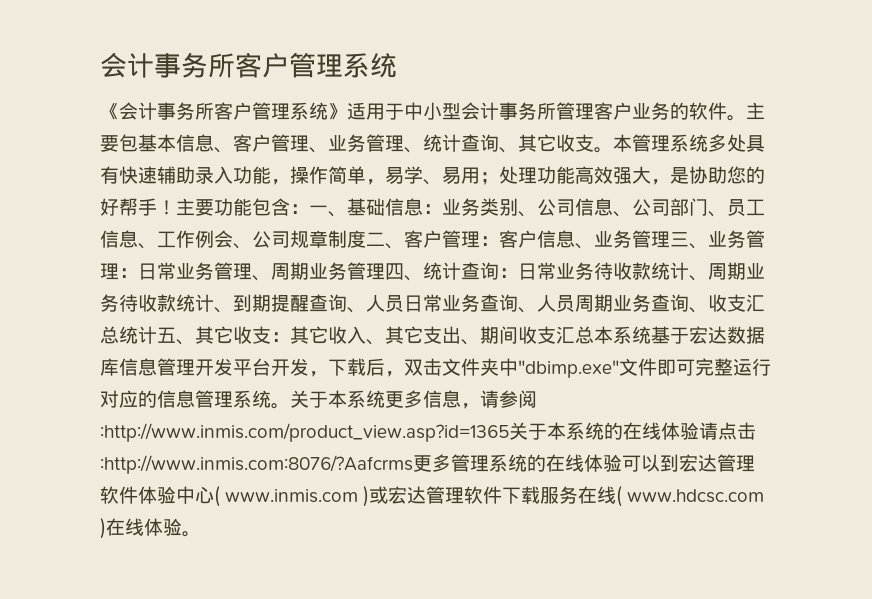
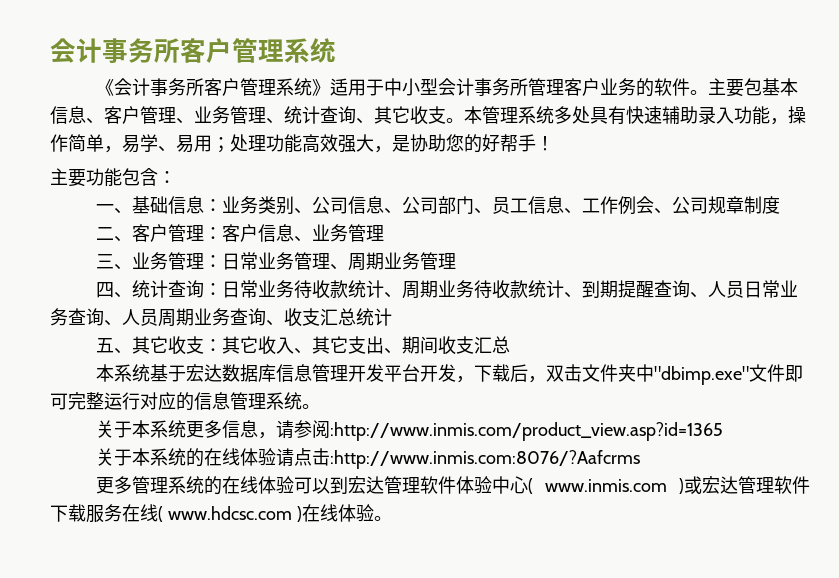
- 处理功能高效强大，是协助您的好帮手！主要功能包含：一、基础信息：
+ 处理功能高效强大，是协助您的好帮手！
+ 主要功能包含：
+ 一、基础信息：
- 业务类别、公司信息、公司部门、员工信息、工作例会、公司规章制度二、客户管理：
+ 业务类别、公司信息、公司部门、员工信息、工作例会、公司规章制度
+ 二、客户管理：
- 客户信息、业务管理三、业务管理：
+ 客户信息、业务管理
+ 三、业务管理：
- 日常业务管理、周期业务管理四、统计查询：
+ 日常业务管理、周期业务管理
+ 四、统计查询：
- 日常业务待收款统计、周期业务待收款统计、到期提醒查询、人员日常业务查询、人员周期业务查询、收支汇总统计五、其它收支：
+ 日常业务待收款统计、周期业务待收款统计、到期提醒查询、人员日常业务查询、人员周期业务查询、收支汇总统计
+ 五、其它收支：
- 其它收入、其它支出、期间收支汇总本系统基于宏达数据库信息管理开发平台开发，下载后，双击文件夹中"dbimp.exe"文件即可完整运行对应的信息管理系统。关于本系统更多信息，请参阅:http://www.inmis.com/product_view.asp?id=1365关于本系统的在线体验请点击:http://www.inmis.com:8076/?Aafcrms更多管理系统的在线体验可以到宏达管理软件体验中心( www.inmis.com )或宏达管理软件下载服务在线( www.hdcsc.com )在线体验。
+ 其它收入、其它支出、期间收支汇总
+ 本系统基于宏达数据库信息管理开发平台开发，下载后，双击文件夹中"dbimp.exe"文件即可完整运行对应的信息管理系统。
+ 关于本系统更多信息，请参阅:http://www.inmis.com/product_view.asp?id=1365
+ 关于本系统的在线体验请点击:http://www.inmis.com:8076/?Aafcrms
+ 更多管理系统的在线体验可以到宏达管理软件体验中心( www.inmis.com )或宏达管理软件下载服务在线( www.hdcsc.com )在线体验。

